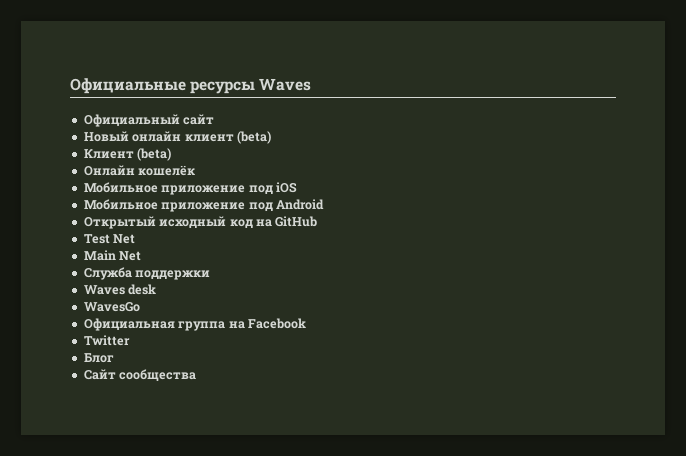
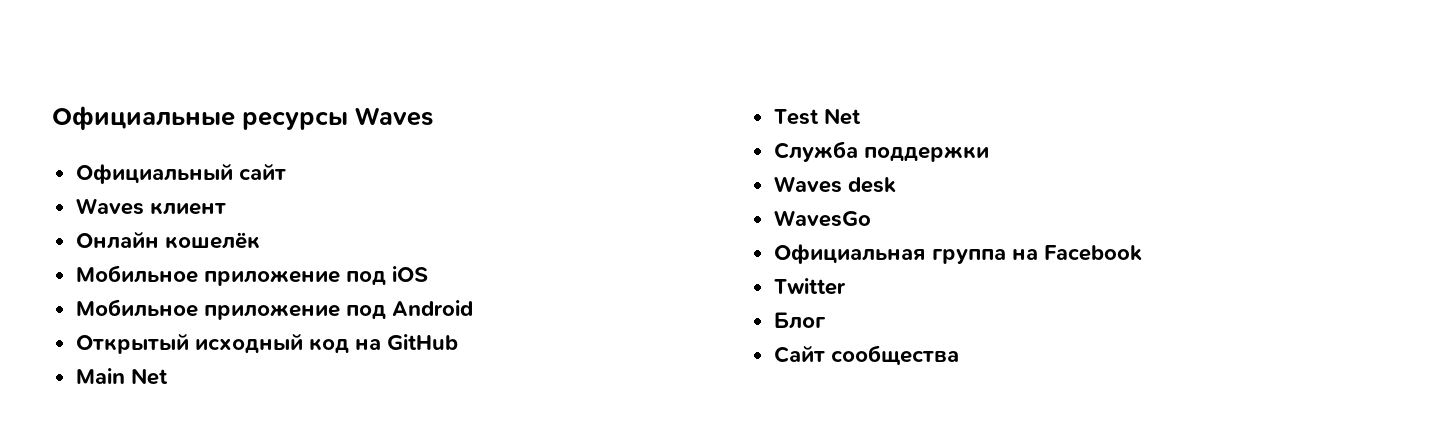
- Новый онлайн клиент (beta)
- Клиент (beta)
+ Waves клиент
+ Main Net
  Test Net
- Main Net

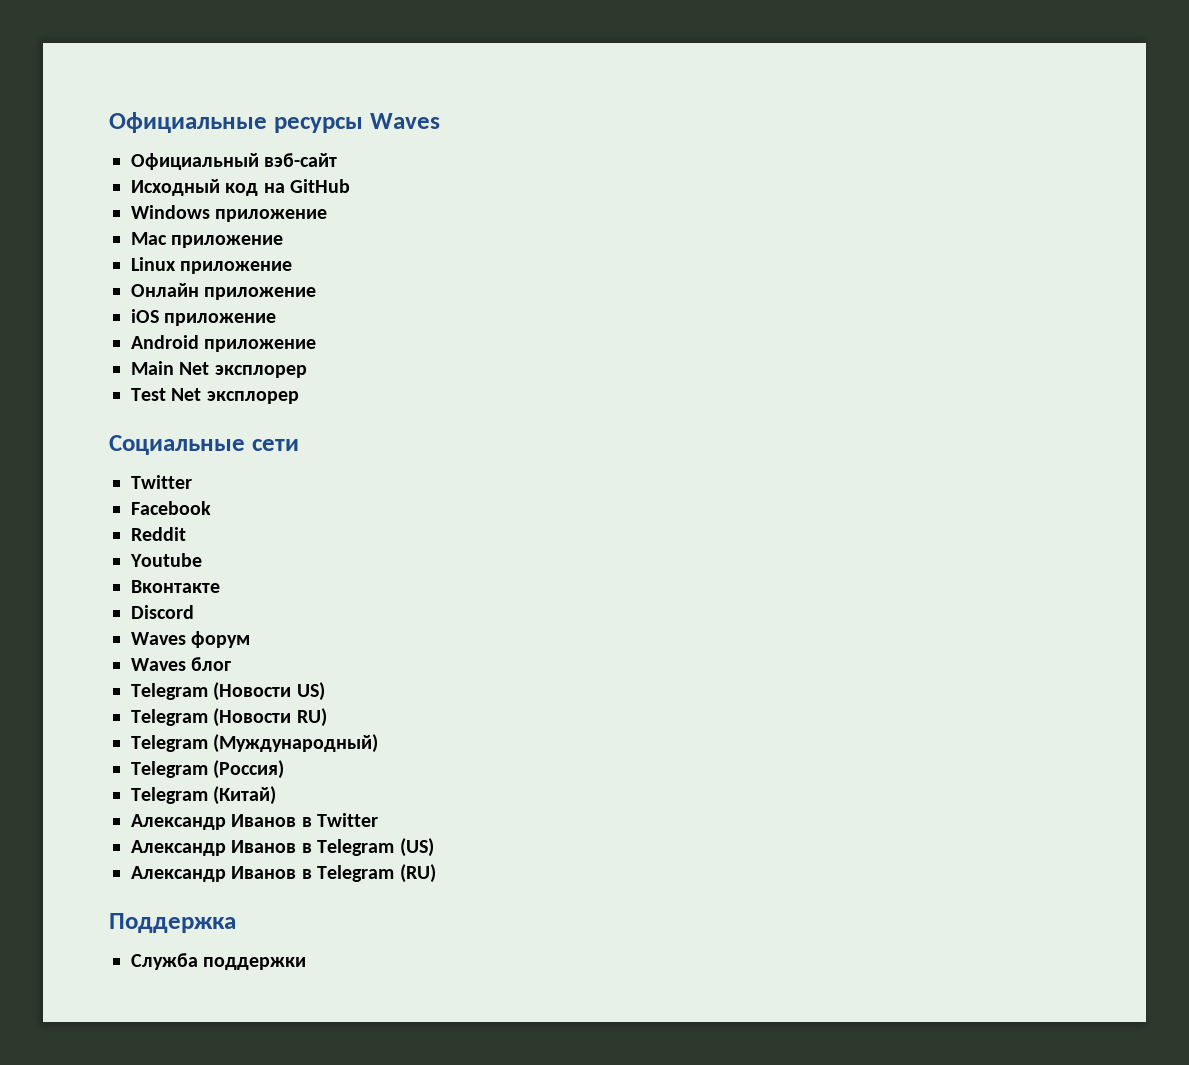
- Официальный сайт
- Waves клиент
- Онлайн кошелёк
- Мобильное приложение под iOS
- Мобильное приложение под Android
- Открытый исходный код на GitHub
+ Официальный вэб-сайт
+ Исходный код на GitHub
+ Windows приложение
+ Mac приложение
+ Linux приложение
+ Онлайн приложение
+ iOS приложение
+ Android приложение
- Main Net
+ Main Net эксплорер
- Test Net
+ Test Net эксплорер
+ Социальные сети
+ Twitter
+ Facebook
+ Reddit
+ Youtube
+ Вконтакте
+ Discord
+ Waves форум
+ Waves блог
+ Telegram (Новости US)
+ Telegram (Новости RU)
+ Telegram (Муждународный)
+ Telegram (Россия)
+ Telegram (Китай)
+ Александр Иванов в Twitter
+ Александр Иванов в Telegram (US)
+ Александр Иванов в Telegram (RU)
+ Поддержка
  Служба поддержки
- Waves desk
- WavesGo
- Официальная группа на Facebook
- Twitter
- Блог
- Сайт сообщества

